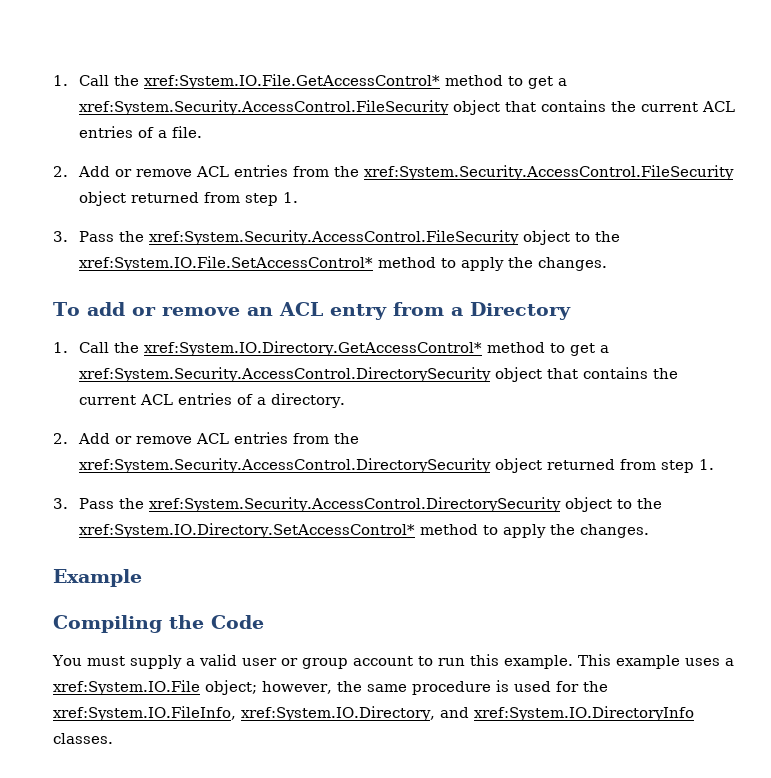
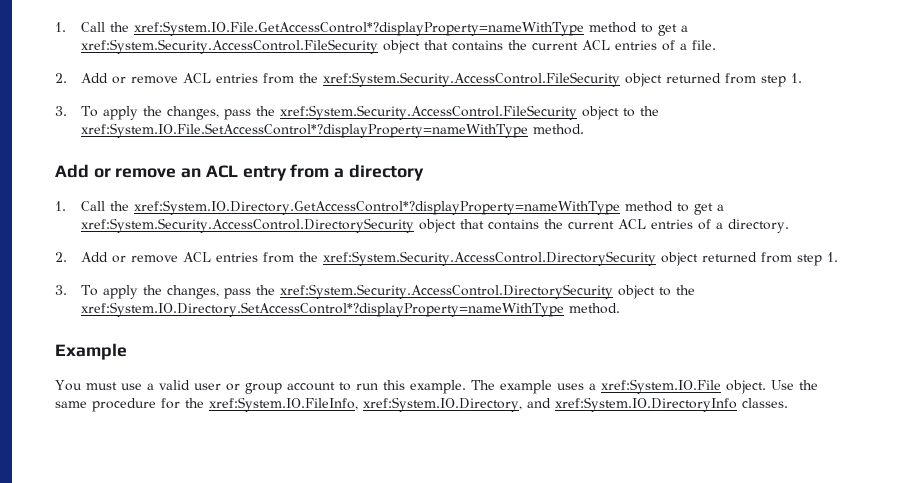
- 1. Call the xref:System.IO.File.GetAccessControl* method to get a xref:System.Security.AccessControl.FileSecurity object that contains the current ACL entries of a file.
+ 1. Call the xref:System.IO.File.GetAccessControl*?displayProperty=nameWithType method to get a xref:System.Security.AccessControl.FileSecurity object that contains the current ACL entries of a file.
- 3. Pass the xref:System.Security.AccessControl.FileSecurity object to the xref:System.IO.File.SetAccessControl* method to apply the changes.
- To add or remove an ACL entry from a Directory
- 1. Call the xref:System.IO.Directory.GetAccessControl* method to get a xref:System.Security.AccessControl.DirectorySecurity object that contains the current ACL entries of a directory.
+ 3. To apply the changes, pass the xref:System.Security.AccessControl.FileSecurity object to the xref:System.IO.File.SetAccessControl*?displayProperty=nameWithType method.
+ Add or remove an ACL entry from a directory
+ 1. Call the xref:System.IO.Directory.GetAccessControl*?displayProperty=nameWithType method to get a xref:System.Security.AccessControl.DirectorySecurity object that contains the current ACL entries of a directory.
- 3. Pass the xref:System.Security.AccessControl.DirectorySecurity object to the xref:System.IO.Directory.SetAccessControl* method to apply the changes.
+ 3. To apply the changes, pass the xref:System.Security.AccessControl.DirectorySecurity object to the xref:System.IO.Directory.SetAccessControl*?displayProperty=nameWithType method.
  Example
- Compiling the Code
- You must supply a valid user or group account to run this example.
+ You must use a valid user or group account to run this example.
- This example uses a xref:System.IO.File object; however, the same procedure is used for the xref:System.IO.FileInfo, xref:System.IO.Directory, and xref:System.IO.DirectoryInfo classes.
+ The example uses a xref:System.IO.File object. Use the same procedure for the xref:System.IO.FileInfo, xref:System.IO.Directory, and xref:System.IO.DirectoryInfo classes.

